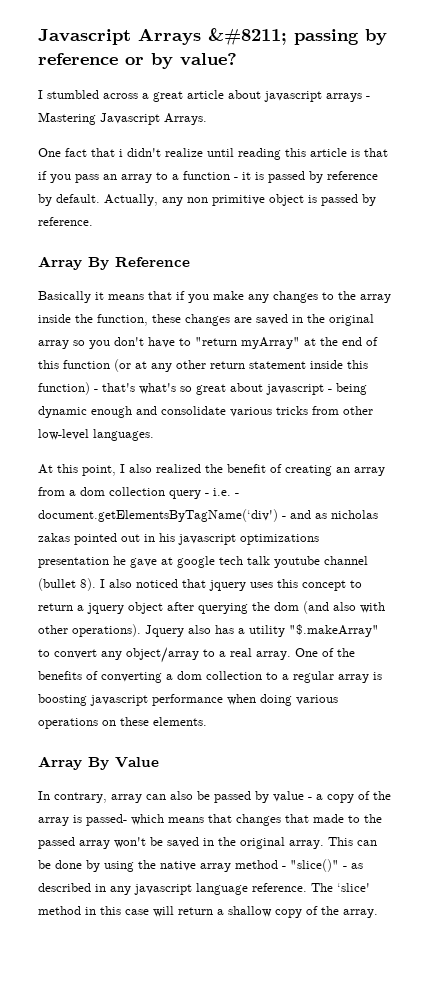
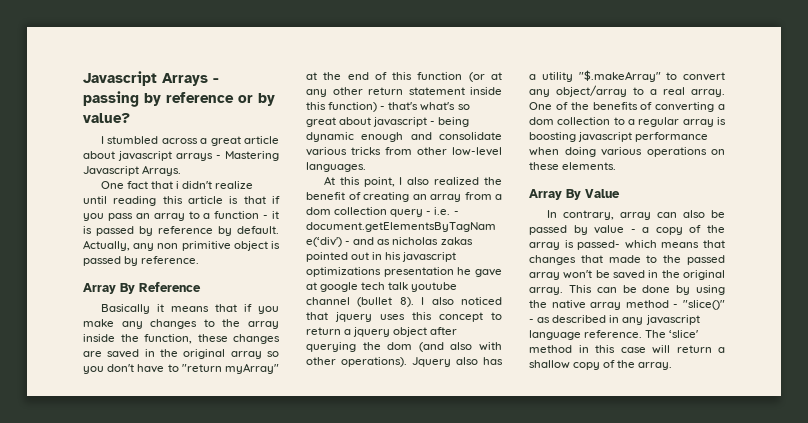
- Javascript Arrays &#8211; passing by reference or by value?
+ Javascript Arrays - passing by reference or by value?

